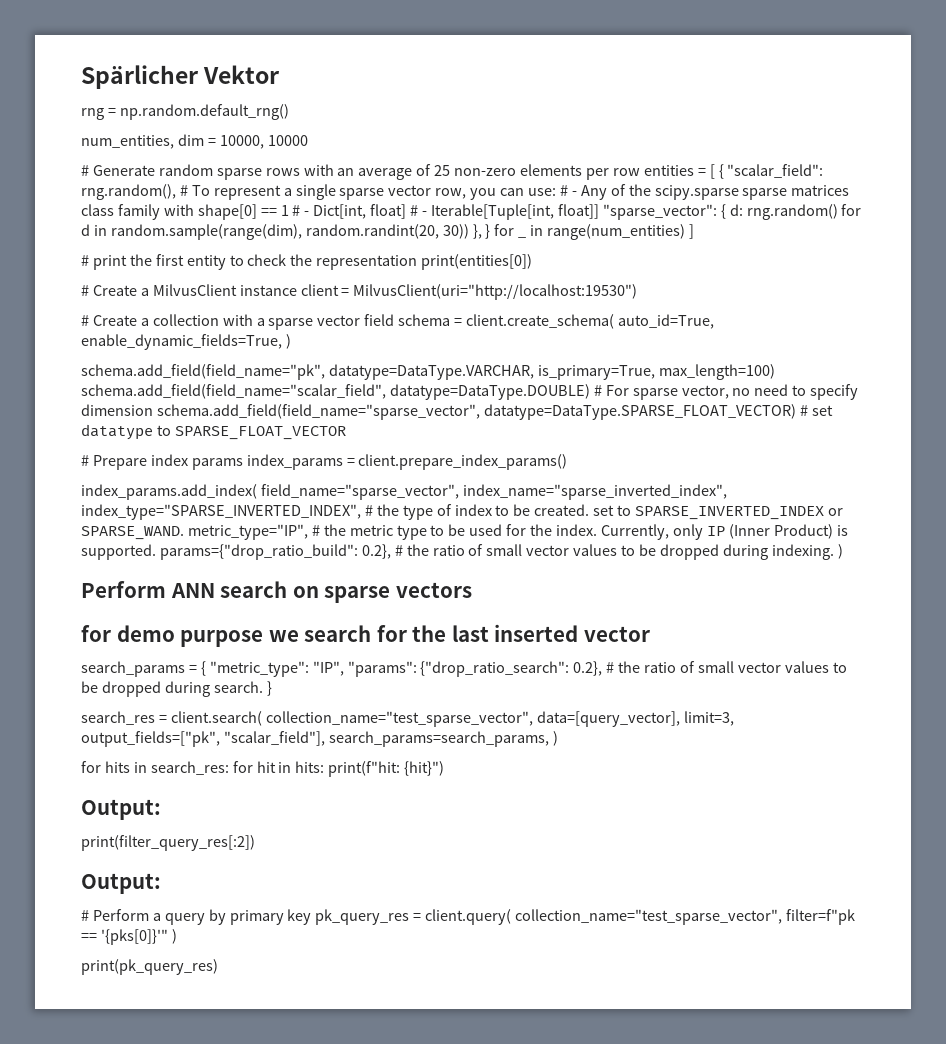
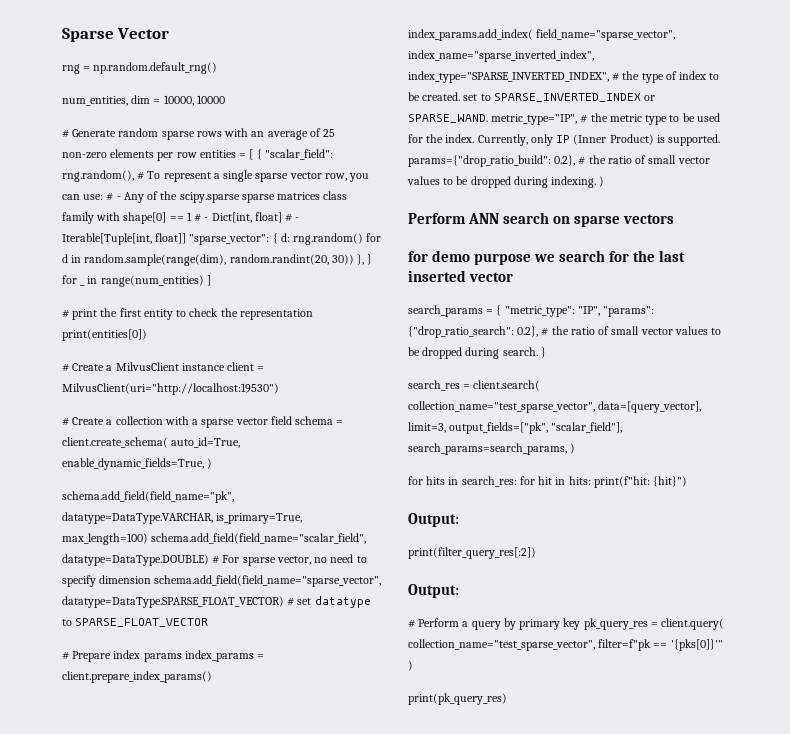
- Spärlicher Vektor
+ Sparse Vector

